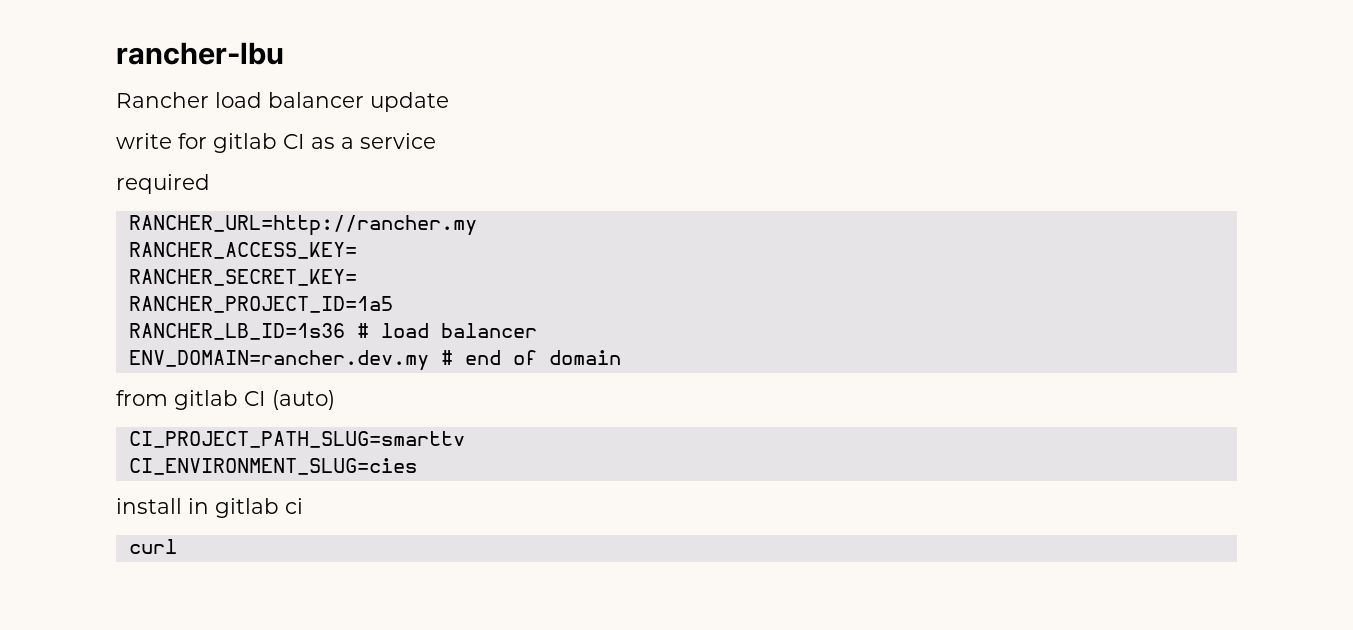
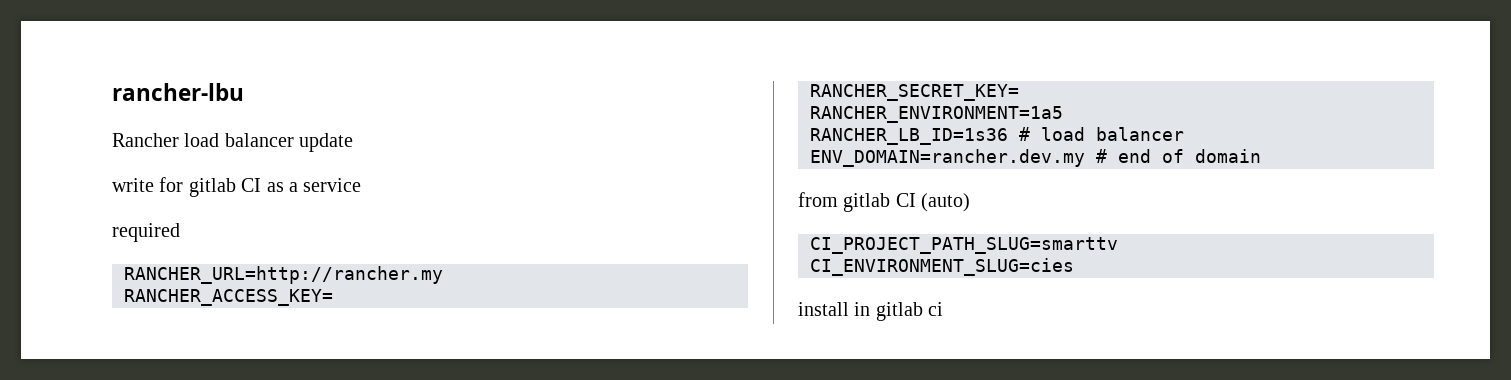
- RANCHER_PROJECT_ID=1a5
+ RANCHER_ENVIRONMENT=1a5
- curl

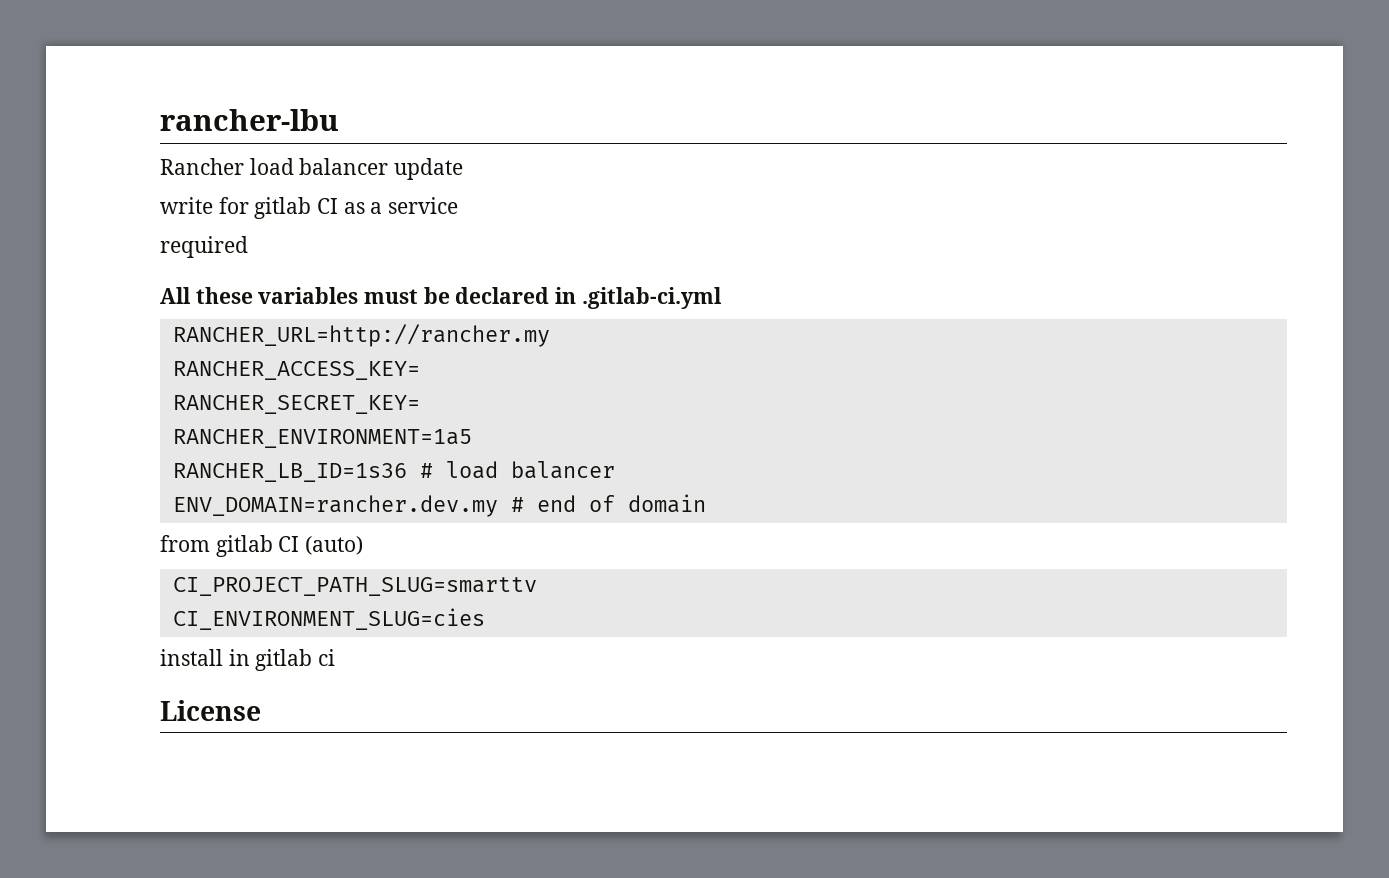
+ All these variables must be declared in .gitlab-ci.yml
+ License

